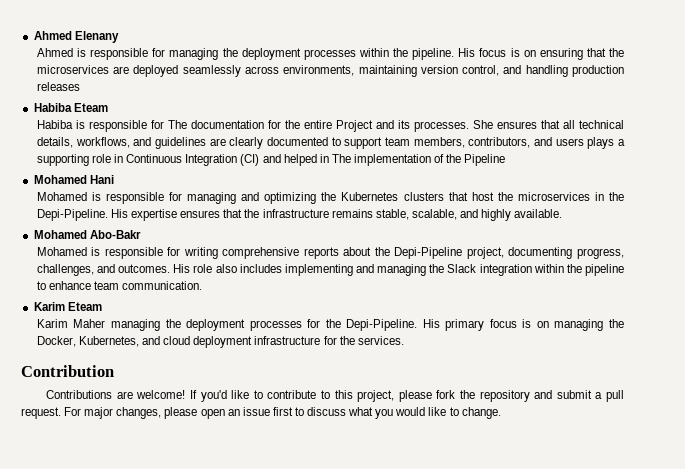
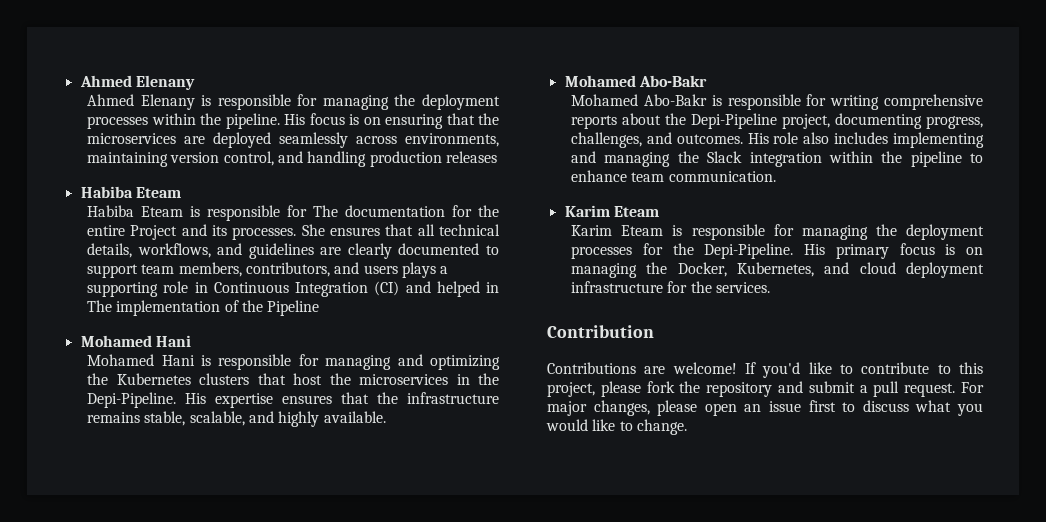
- Ahmed is responsible for managing the deployment processes within the pipeline.
+ Ahmed Elenany is responsible for managing the deployment processes within the pipeline.
- Habiba is responsible for The documentation for the entire Project and its processes.
+ Habiba Eteam is responsible for The documentation for the entire Project and its processes.
- Mohamed is responsible for managing and optimizing the Kubernetes clusters that host the microservices in the Depi-Pipeline.
+ Mohamed Hani is responsible for managing and optimizing the Kubernetes clusters that host the microservices in the Depi-Pipeline.
- Mohamed is responsible for writing comprehensive reports about the Depi-Pipeline project, documenting progress, challenges, and outcomes.
+ Mohamed Abo-Bakr is responsible for writing comprehensive reports about the Depi-Pipeline project, documenting progress, challenges, and outcomes.
- Karim Maher managing the deployment processes for the Depi-Pipeline.
+ Karim Eteam is responsible for managing the deployment processes for the Depi-Pipeline.

